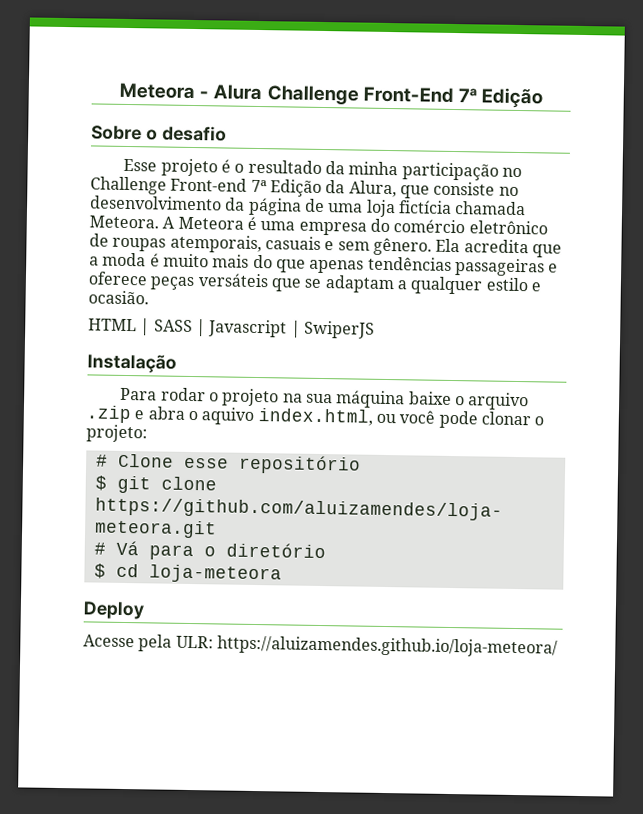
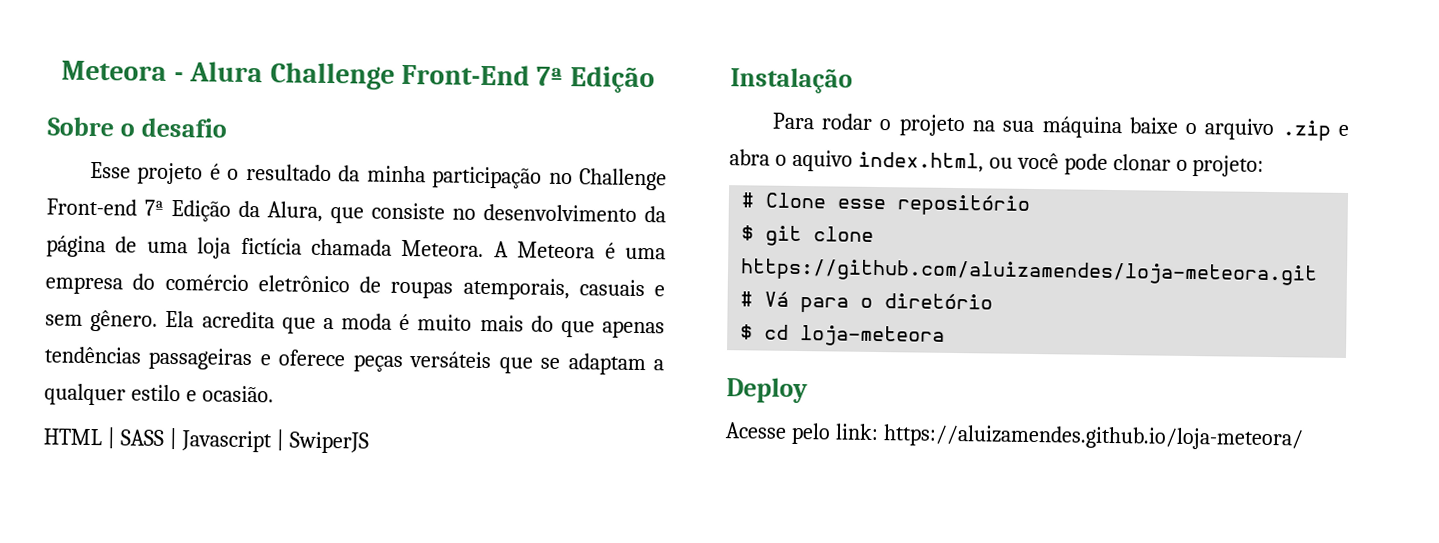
- Acesse pela ULR: https://aluizamendes.github.io/loja-meteora/
+ Acesse pelo link: https://aluizamendes.github.io/loja-meteora/

